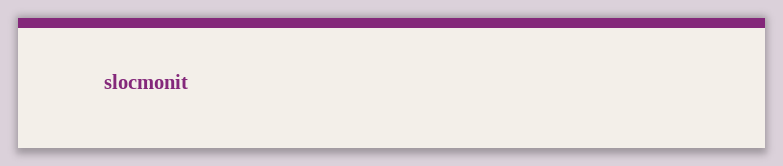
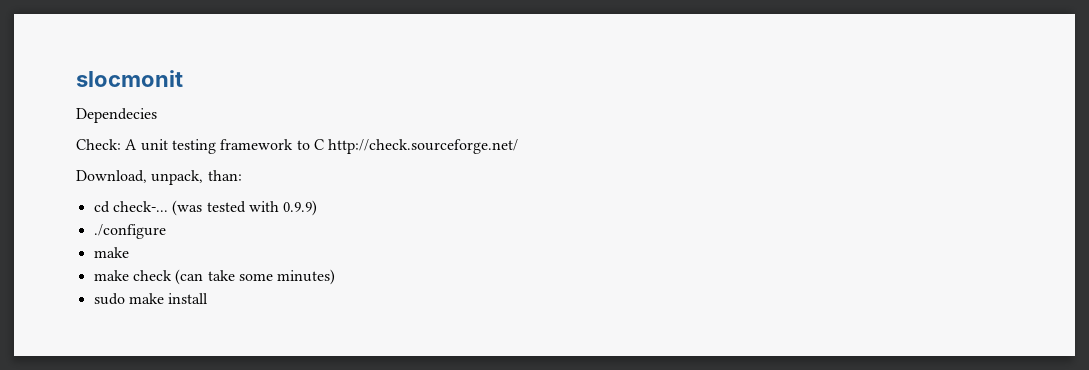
+ Dependecies
+ Check: A unit testing framework to C http://check.sourceforge.net/
+ Download, unpack, than:
+ cd check-... (was tested with 0.9.9)
+ ./configure
+ make
+ make check (can take some minutes)
+ sudo make install

